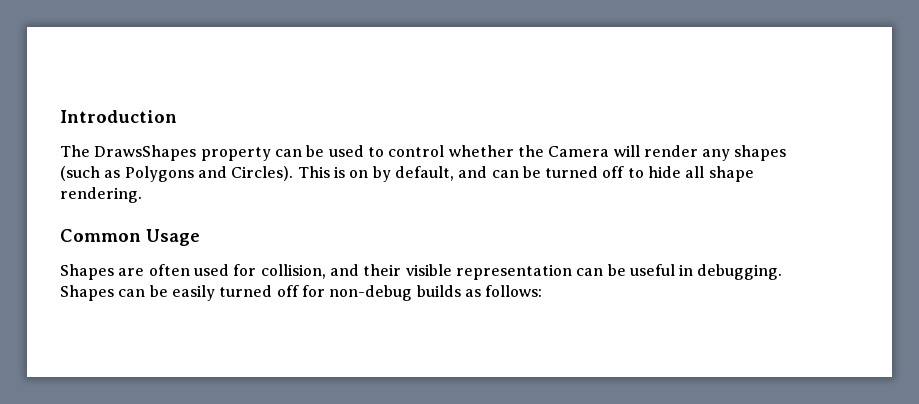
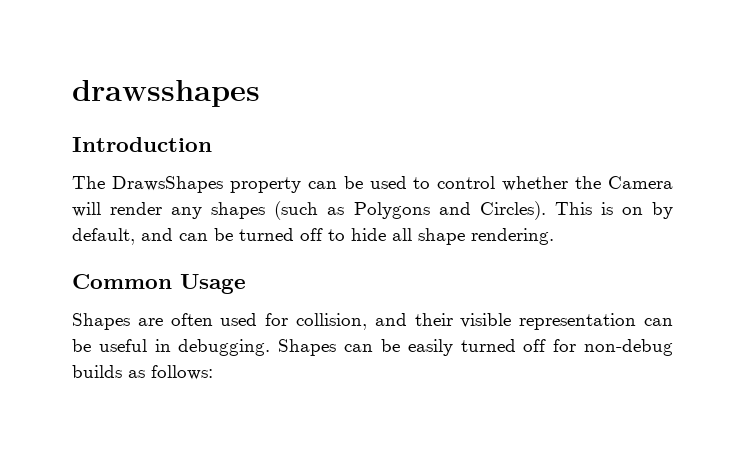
+ drawsshapes

